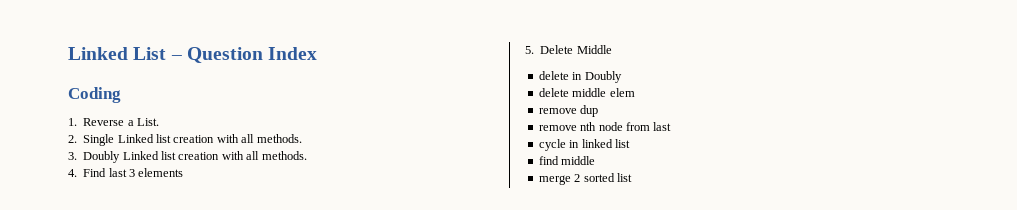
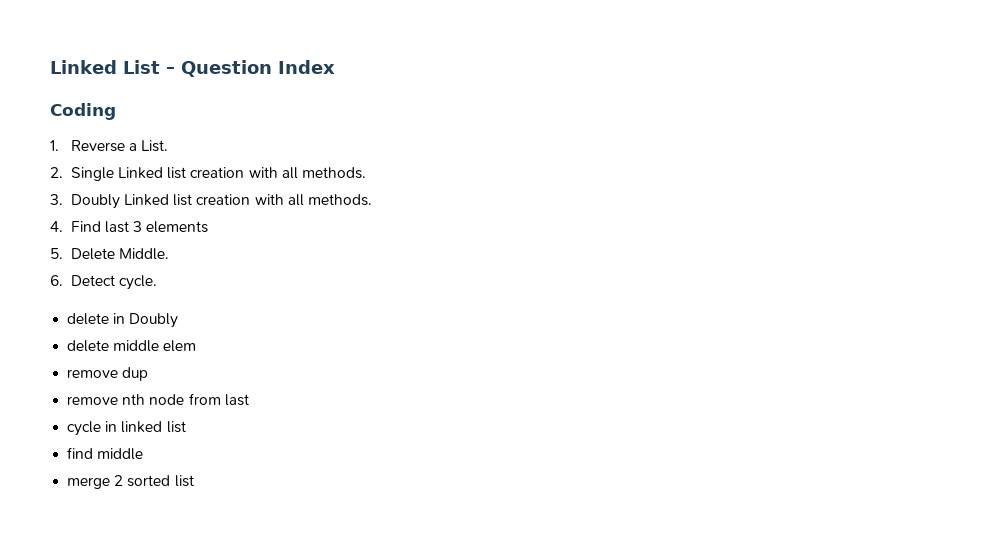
- 5. Delete Middle
+ 5. Delete Middle.
+ 6. Detect cycle.

